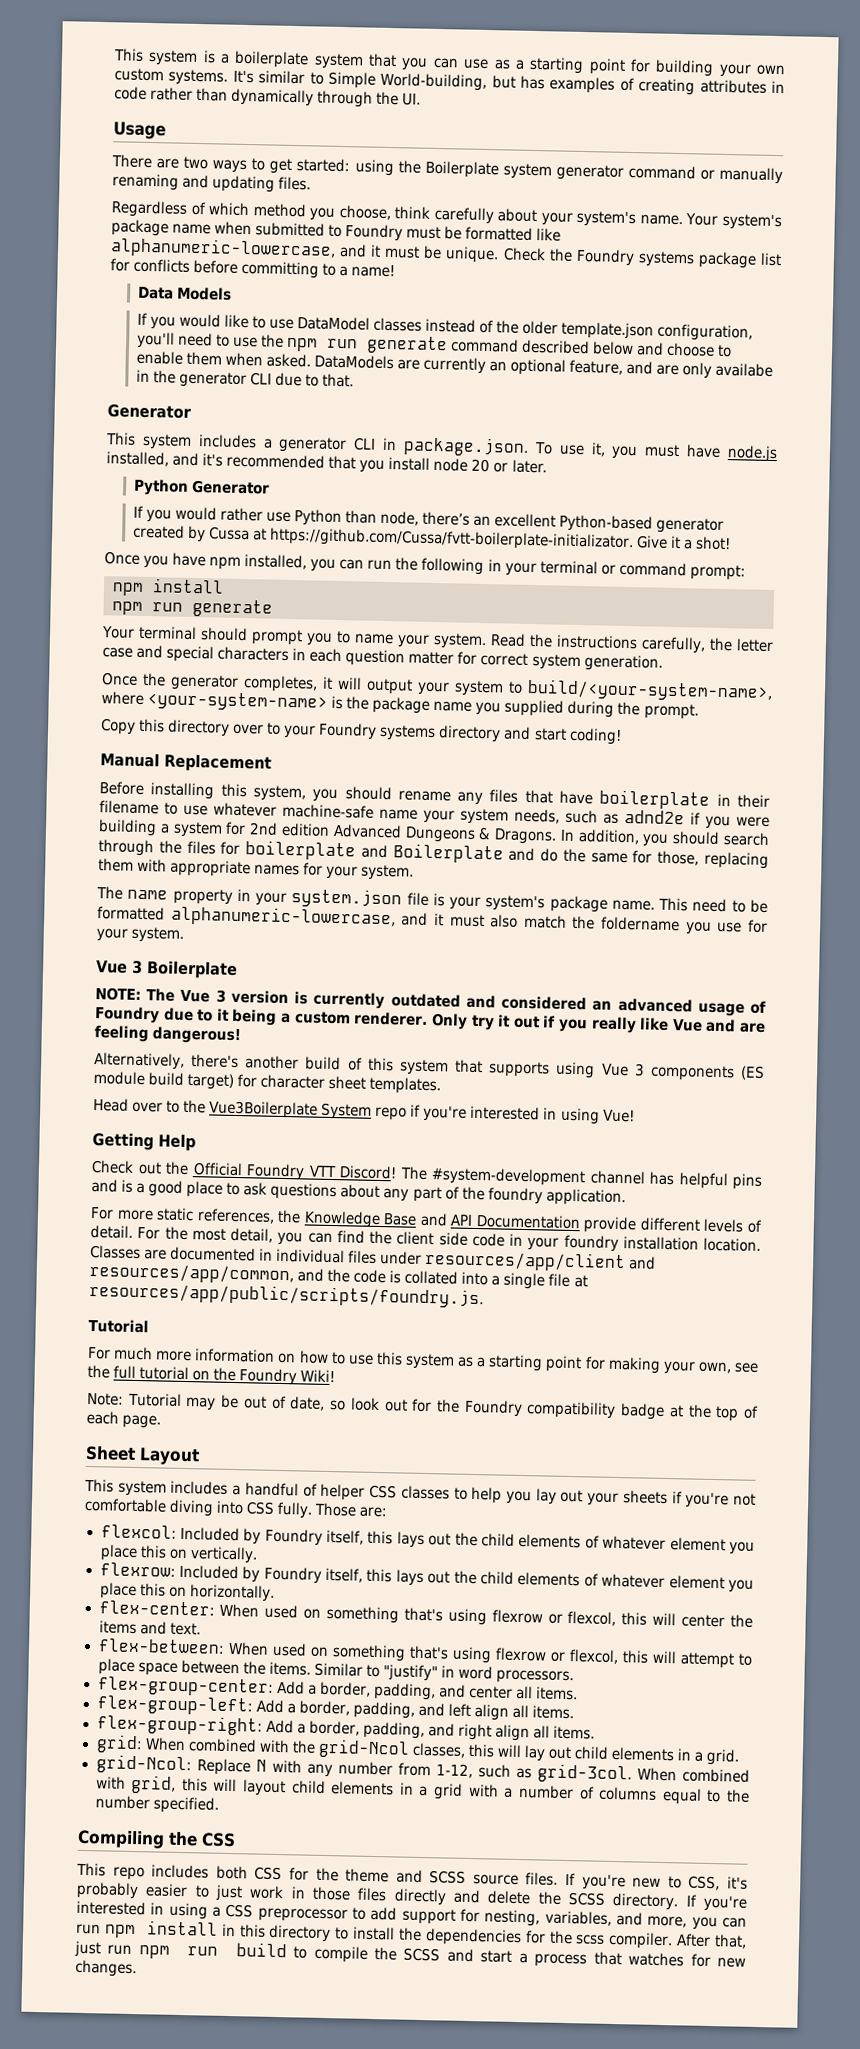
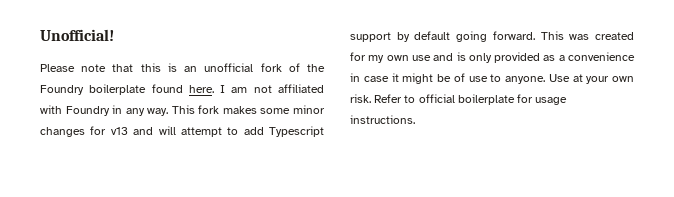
- This system is a boilerplate system that you can use as a starting point for building your own custom systems. It's similar to Simple World-building, but has examples of creating attributes in code rather than dynamically through the UI.
- Usage
- There are two ways to get started: using the Boilerplate system generator command or manually renaming and updating files.
- Regardless of which method you choose, think carefully about your system's name. Your system's package name when submitted to Foundry must be formatted like alphanumeric-lowercase, and it must be unique. Check the Foundry systems package list for conflicts before committing to a name!
- Data Models
- If you would like to use DataModel classes instead of the older template.json configuration, you'll need to use the npm run generate command described below and choose to enable them when asked. DataModels are currently an optional feature, and are only availabe in the generator CLI due to that.
- Generator
- This system includes a generator CLI in package.json. To use it, you must have node.js installed, and it's recommended that you install node 20 or later.
- Python Generator
- If you would rather use Python than node, there’s an excellent Python-based generator created by Cussa at https://github.com/Cussa/fvtt-boilerplate-initializator. Give it a shot!
- Once you have npm installed, you can run the following in your terminal or command prompt:
- npm install
- npm run generate
- Your terminal should prompt you to name your system. Read the instructions carefully, the letter case and special characters in each question matter for correct system generation.
- Once the generator completes, it will output your system to build/<your-system-name>, where <your-system-name> is the package name you supplied during the prompt.
- Copy this directory over to your Foundry systems directory and start coding!
- Manual Replacement
- Before installing this system, you should rename any files that have boilerplate in their filename to use whatever machine-safe name your system needs, such as adnd2e if you were building a system for 2nd edition Advanced Dungeons & Dragons. In addition, you should search through the files for boilerplate and Boilerplate and do the same for those, replacing them with appropriate names for your system.
- The name property in your system.json file is your system's package name. This need to be formatted alphanumeric-lowercase, and it must also match the foldername you use for your system.
- Vue 3 Boilerplate
- NOTE: The Vue 3 version is currently outdated and considered an advanced usage of Foundry due to it being a custom renderer. Only try it out if you really like Vue and are feeling dangerous!
- Alternatively, there's another build of this system that supports using Vue 3 components (ES module build target) for character sheet templates.
- Head over to the Vue3Boilerplate System repo if you're interested in using Vue!
- Getting Help
- Check out the Official Foundry VTT Discord! The #system-development channel has helpful pins and is a good place to ask questions about any part of the foundry application.
- For more static references, the Knowledge Base and API Documentation provide different levels of detail. For the most detail, you can find the client side code in your foundry installation location. Classes are documented in individual files under resources/app/client and resources/app/common, and the code is collated into a single file at resources/app/public/scripts/foundry.js.
- Tutorial
- For much more information on how to use this system as a starting point for making your own, see the full tutorial on the Foundry Wiki!
- Note: Tutorial may be out of date, so look out for the Foundry compatibility badge at the top of each page.
- Sheet Layout
- This system includes a handful of helper CSS classes to help you lay out your sheets if you're not comfortable diving into CSS fully. Those are:
- flexcol: Included by Foundry itself, this lays out the child elements of whatever element you place this on vertically.
- flexrow: Included by Foundry itself, this lays out the child elements of whatever element you place this on horizontally.
- flex-center: When used on something that's using flexrow or flexcol, this will center the items and text.
- flex-between: When used on something that's using flexrow or flexcol, this will attempt to place space between the items. Similar to "justify" in word processors.
- flex-group-center: Add a border, padding, and center all items.
- flex-group-left: Add a border, padding, and left align all items.
- flex-group-right: Add a border, padding, and right align all items.
- grid: When combined with the grid-Ncol classes, this will lay out child elements in a grid.
- grid-Ncol: Replace N with any number from 1-12, such as grid-3col. When combined with grid, this will layout child elements in a grid with a number of columns equal to the number specified.
- Compiling the CSS
- This repo includes both CSS for the theme and SCSS source files. If you're new to CSS, it's probably easier to just work in those files directly and delete the SCSS directory. If you're interested in using a CSS preprocessor to add support for nesting, variables, and more, you can run npm install in this directory to install the dependencies for the scss compiler. After that, just run npm run build to compile the SCSS and start a process that watches for new changes.
+ Unofficial!
+ Please note that this is an unofficial fork of the Foundry boilerplate found here. I am not affiliated with Foundry in any way. This fork makes some minor changes for v13 and will attempt to add Typescript support by default going forward. This was created for my own use and is only provided as a convenience in case it might be of use to anyone. Use at your own risk. Refer to official boilerplate for usage instructions.

